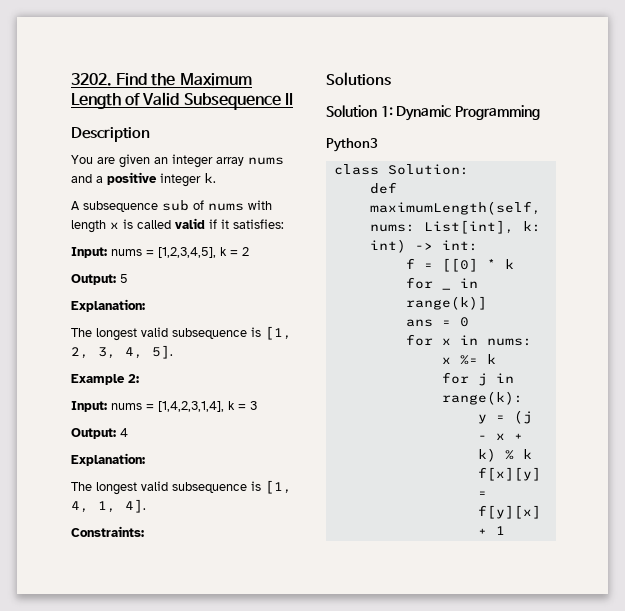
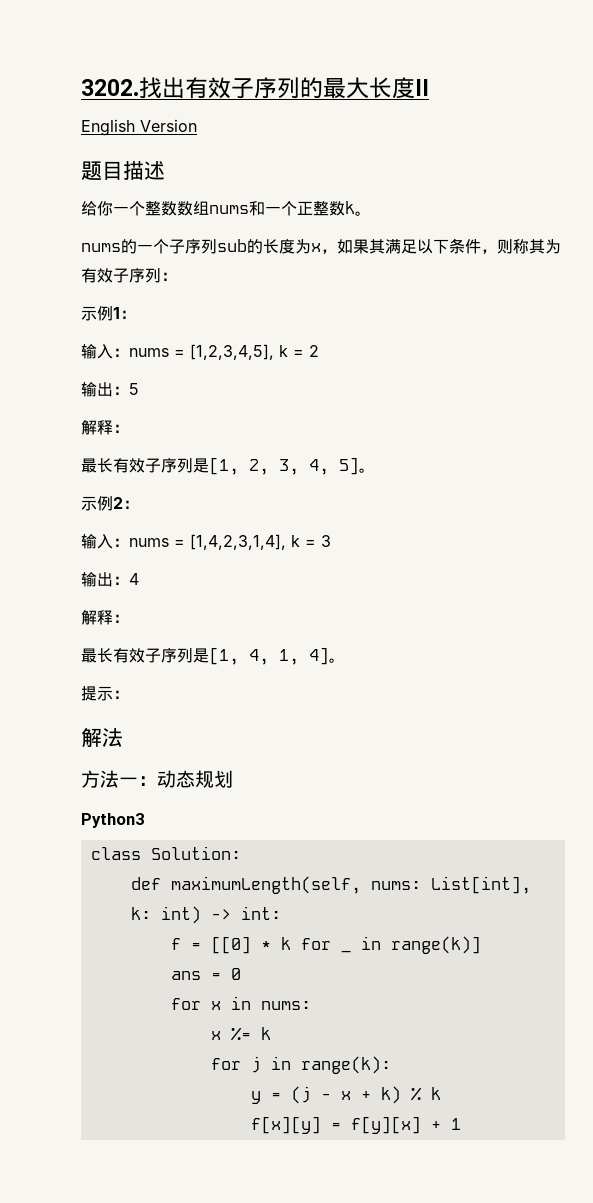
- Find the Maximum Length of Valid Subsequence II
- Description
- You are given an integer array nums and a positive integer k.
- A subsequence sub of nums with length x is called valid if it satisfies:
- Input: nums = [1,2,3,4,5], k = 2
+ 找出有效子序列的最大长度II
+ English Version
+ 题目描述
+ 给你一个整数数组nums和一个正整数k。
+ nums的一个子序列sub的长度为x，如果其满足以下条件，则称其为有效子序列：
+ 示例1：
+ 输入：nums = [1,2,3,4,5], k = 2
- Output: 5
- Explanation:
- The longest valid subsequence is [1, 2, 3, 4, 5].
- Example 2:
- Input: nums = [1,4,2,3,1,4], k = 3
+ 输出：5
+ 解释：
+ 最长有效子序列是[1, 2, 3, 4, 5]。
+ 示例2：
+ 输入：nums = [1,4,2,3,1,4], k = 3
- Output: 4
- Explanation:
- The longest valid subsequence is [1, 4, 1, 4].
- Constraints:
- Solutions
- Solution 1: Dynamic Programming
+ 输出：4
+ 解释：
+ 最长有效子序列是[1, 4, 1, 4]。
+ 提示：
+ 解法
+ 方法一：动态规划

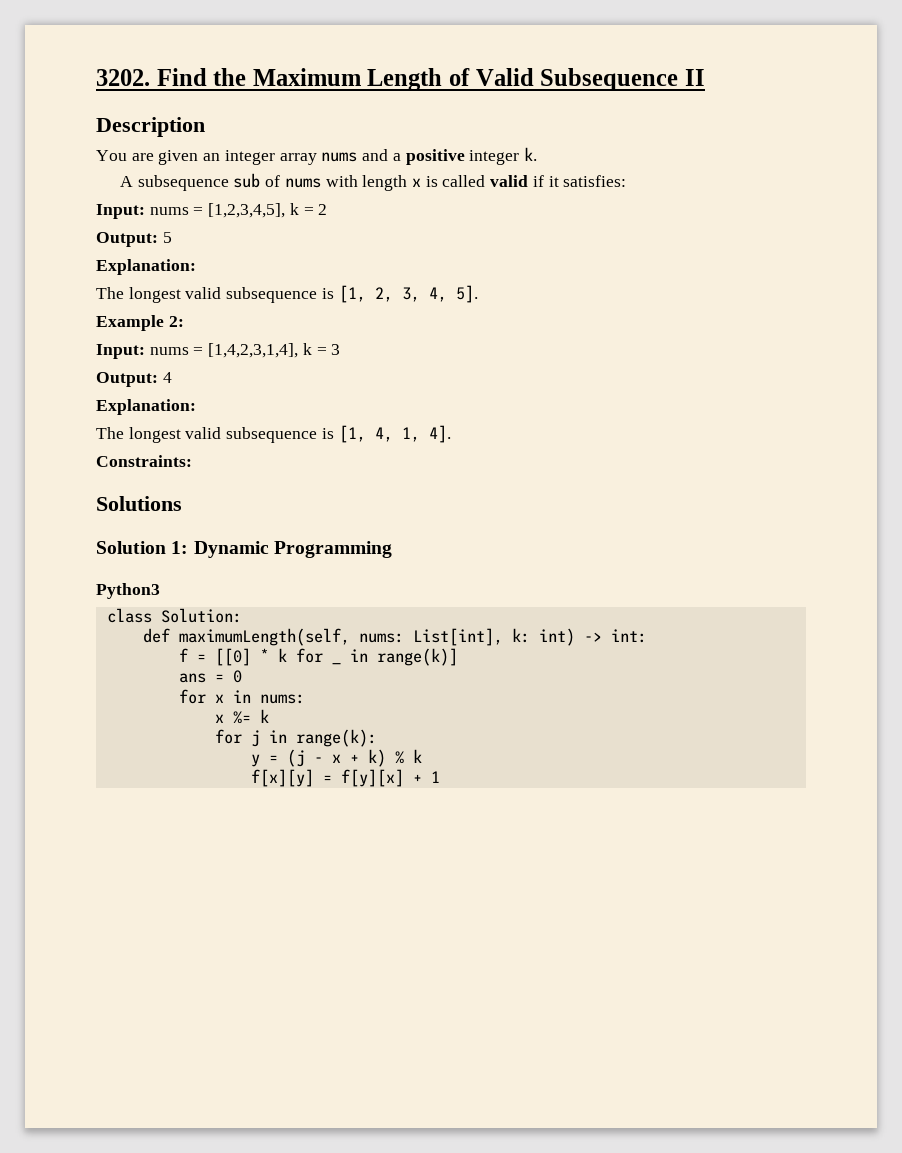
- 找出有效子序列的最大长度II
- English Version
- 题目描述
- 给你一个整数数组nums和一个正整数k。
- nums的一个子序列sub的长度为x，如果其满足以下条件，则称其为有效子序列：
- 示例1：
- 输入：nums = [1,2,3,4,5], k = 2
+ Find the Maximum Length of Valid Subsequence II
+ Description
+ You are given an integer array nums and a positive integer k.
+ A subsequence sub of nums with length x is called valid if it satisfies:
+ Input: nums = [1,2,3,4,5], k = 2
- 输出：5
- 解释：
- 最长有效子序列是[1, 2, 3, 4, 5]。
- 示例2：
- 输入：nums = [1,4,2,3,1,4], k = 3
+ Output: 5
+ Explanation:
+ The longest valid subsequence is [1, 2, 3, 4, 5].
+ Example 2:
+ Input: nums = [1,4,2,3,1,4], k = 3
- 输出：4
- 解释：
- 最长有效子序列是[1, 4, 1, 4]。
- 提示：
- 解法
- 方法一：动态规划
+ Output: 4
+ Explanation:
+ The longest valid subsequence is [1, 4, 1, 4].
+ Constraints:
+ Solutions
+ Solution 1: Dynamic Programming

